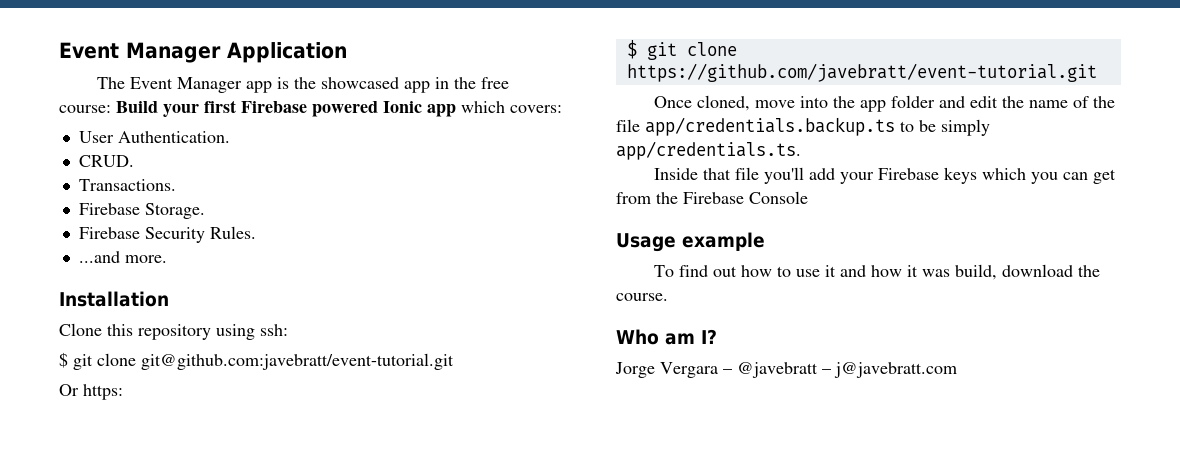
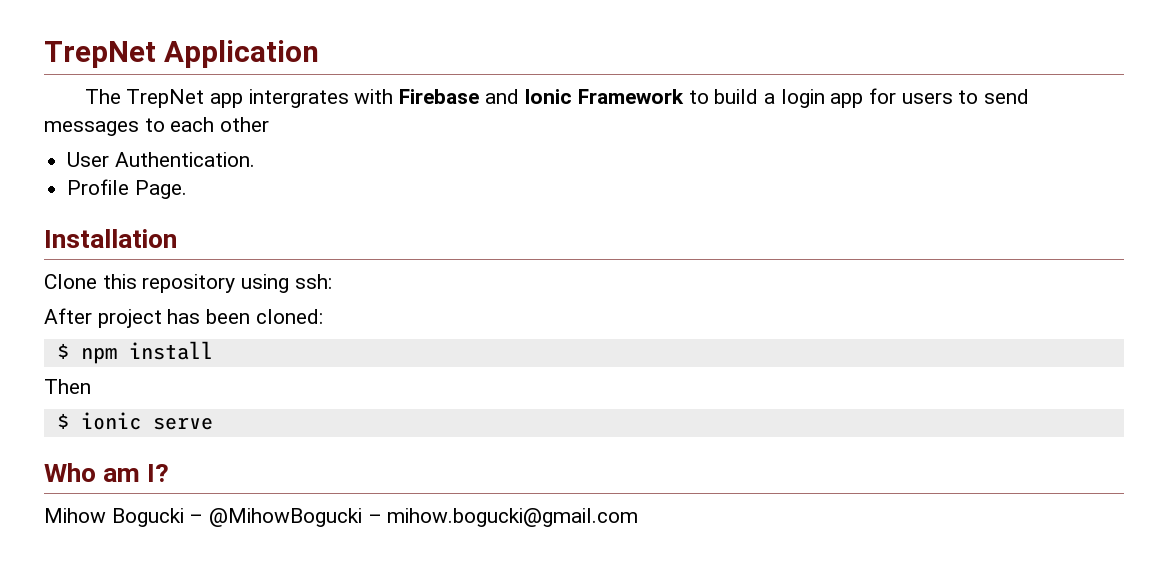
- Event Manager Application
+ TrepNet Application
- The Event Manager app is the showcased app in the free course: Build your first Firebase powered Ionic app which covers:
+ The TrepNet app intergrates with Firebase and Ionic Framework to build a login app for users to send messages to each other
  User Authentication.
- CRUD.
- Transactions.
- Firebase Storage.
- Firebase Security Rules.
- ...and more.
+ Profile Page.
- $ git clone git@github.com:javebratt/event-tutorial.git
- Or https:
- $ git clone https://github.com/javebratt/event-tutorial.git
- Once cloned, move into the app folder and edit the name of the file app/credentials.backup.ts to be simply app/credentials.ts.
- Inside that file you'll add your Firebase keys which you can get from the Firebase Console
- Usage example
- To find out how to use it and how it was build, download the course.
+ After project has been cloned:
+ $ npm install
+ Then
+ $ ionic serve
  Who am I?
- Jorge Vergara – @javebratt – j@javebratt.com
+ Mihow Bogucki – @MihowBogucki – mihow.bogucki@gmail.com

